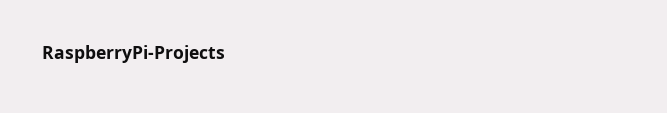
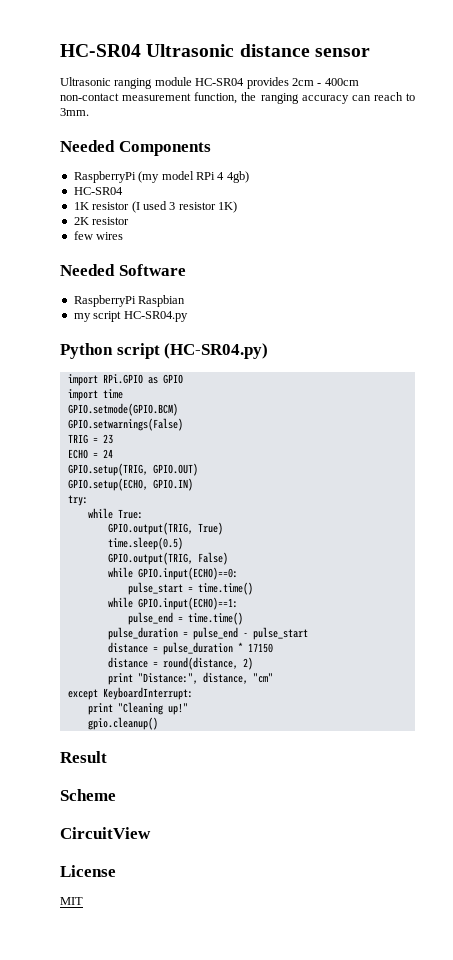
- RaspberryPi-Projects
+ HC-SR04 Ultrasonic distance sensor
+ Ultrasonic ranging module HC-SR04 provides 2cm - 400cm non-contact measurement function, the ranging accuracy can reach to 3mm.
+ Needed Components
+ RaspberryPi (my model RPi 4 4gb)
+ HC-SR04
+ 1K resistor (I used 3 resistor 1K)
+ 2K resistor
+ few wires
+ Needed Software
+ RaspberryPi Raspbian
+ my script HC-SR04.py
+ Python script (HC-SR04.py)
+ import RPi.GPIO as GPIO
+ import time
+ GPIO.setmode(GPIO.BCM)
+ GPIO.setwarnings(False)
+ TRIG = 23
+ ECHO = 24
+ GPIO.setup(TRIG, GPIO.OUT)
+ GPIO.setup(ECHO, GPIO.IN)
+ try:
+ while True:
+ GPIO.output(TRIG, True)
+ time.sleep(0.5)
+ GPIO.output(TRIG, False)
+ while GPIO.input(ECHO)==0:
+ pulse_start = time.time()
+ while GPIO.input(ECHO)==1:
+ pulse_end = time.time()
+ pulse_duration = pulse_end - pulse_start
+ distance = pulse_duration * 17150
+ distance = round(distance, 2)
+ print "Distance:", distance, "cm"
+ except KeyboardInterrupt:
+ print "Cleaning up!"
+ gpio.cleanup()
+ Result
+ Scheme
+ CircuitView
+ License
+ MIT

